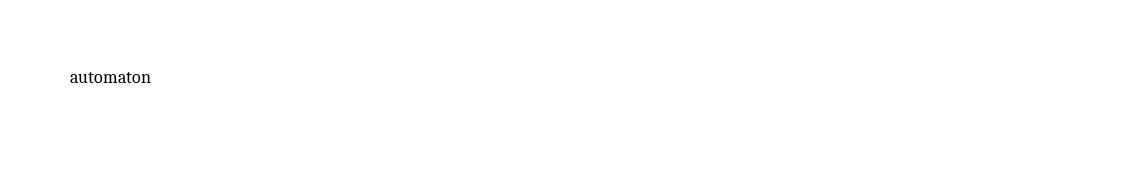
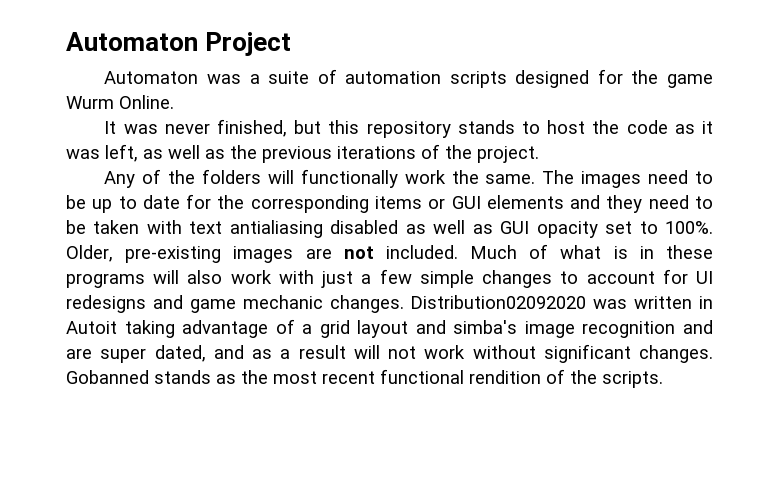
- automaton
+ Automaton Project
+ Automaton was a suite of automation scripts designed for the game Wurm Online.
+ It was never finished, but this repository stands to host the code as it was left, as well as the previous iterations of the project.
+ Any of the folders will functionally work the same. The images need to be up to date for the corresponding items or GUI elements and they need to be taken with text antialiasing disabled as well as GUI opacity set to 100%. Older, pre-existing images are not included. Much of what is in these programs will also work with just a few simple changes to account for UI redesigns and game mechanic changes. Distribution02092020 was written in Autoit taking advantage of a grid layout and simba's image recognition and are super dated, and as a result will not work without significant changes. Gobanned stands as the most recent functional rendition of the scripts.

